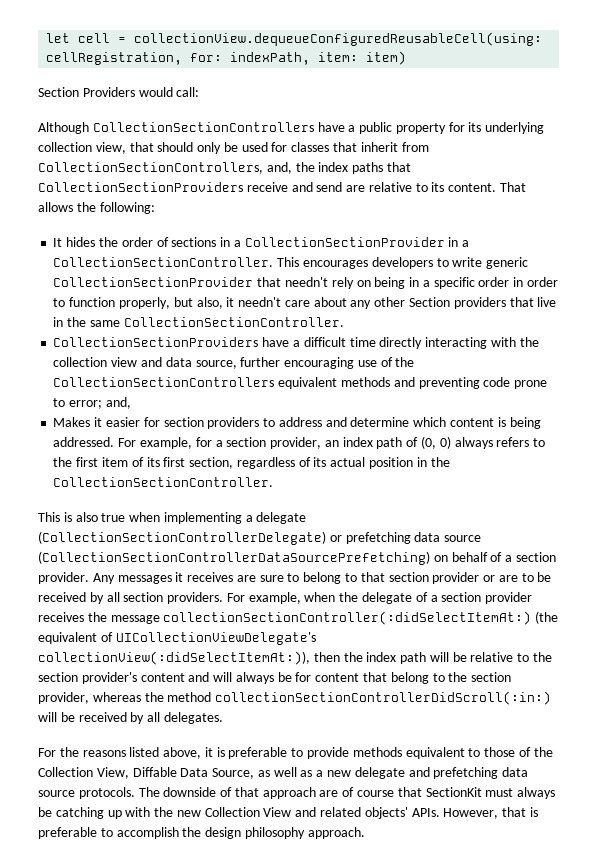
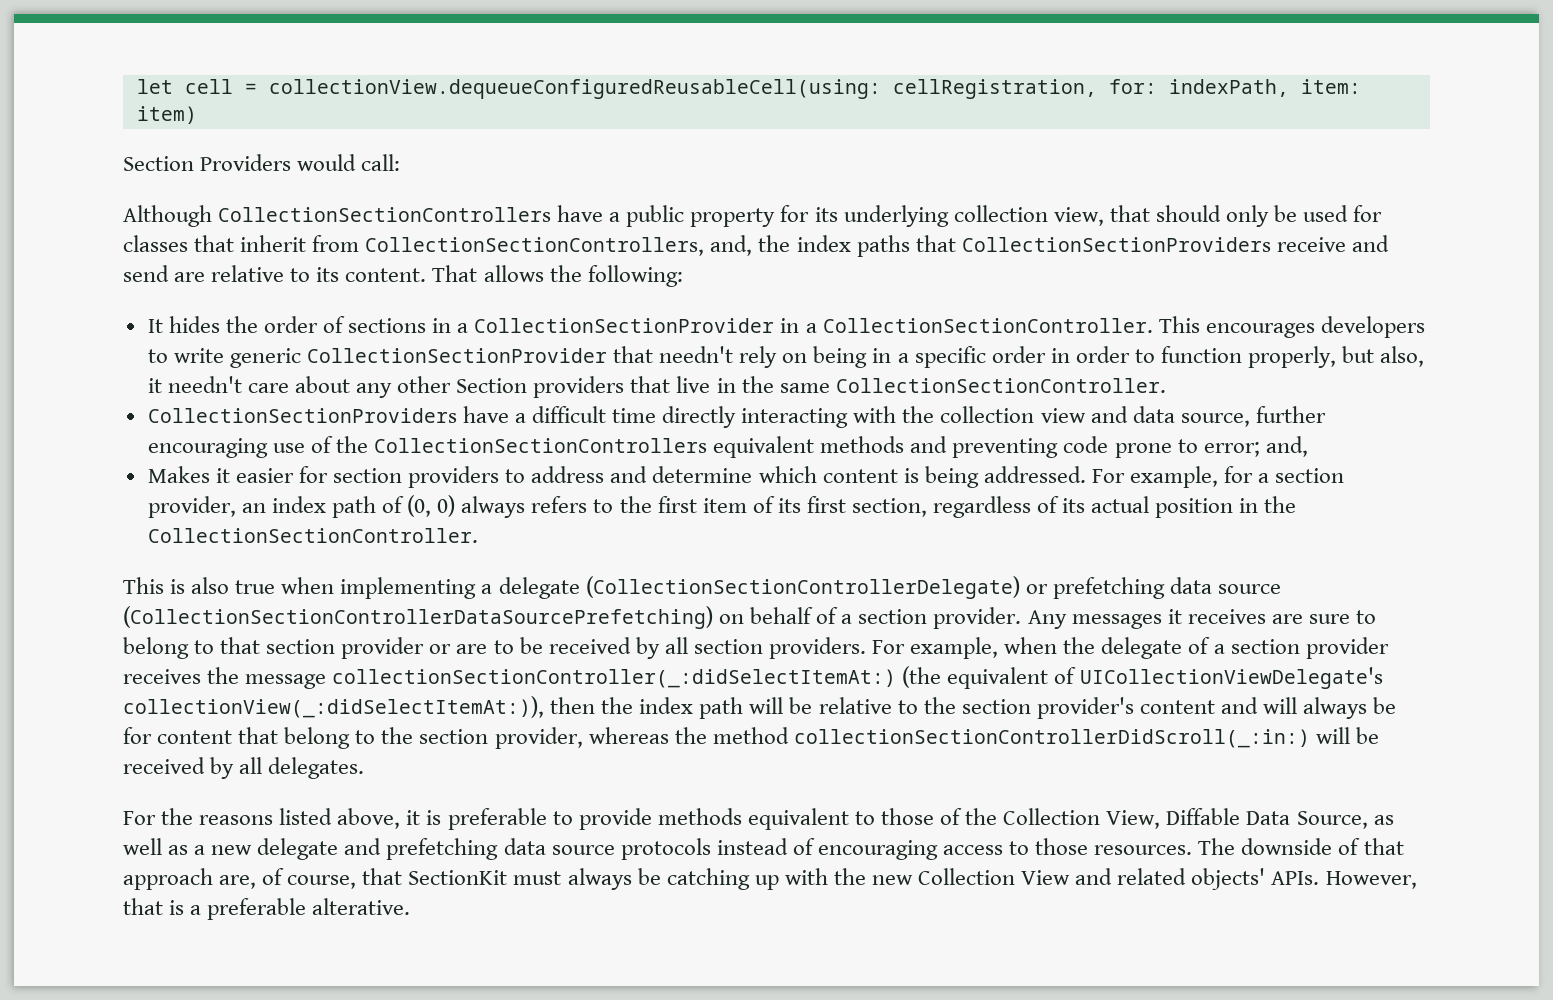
- For example, when the delegate of a section provider receives the message collectionSectionController(:didSelectItemAt:) (the equivalent of UICollectionViewDelegate's collectionView(:didSelectItemAt:)), then the index path will be relative to the section provider's content and will always be for content that belong to the section provider, whereas the method collectionSectionControllerDidScroll(:in:) will be received by all delegates.
+ For example, when the delegate of a section provider receives the message collectionSectionController(_:didSelectItemAt:) (the equivalent of UICollectionViewDelegate's collectionView(_:didSelectItemAt:)), then the index path will be relative to the section provider's content and will always be for content that belong to the section provider, whereas the method collectionSectionControllerDidScroll(_:in:) will be received by all delegates.
- For the reasons listed above, it is preferable to provide methods equivalent to those of the Collection View, Diffable Data Source, as well as a new delegate and prefetching data source protocols.
+ For the reasons listed above, it is preferable to provide methods equivalent to those of the Collection View, Diffable Data Source, as well as a new delegate and prefetching data source protocols instead of encouraging access to those resources.
- The downside of that approach are of course that SectionKit must always be catching up with the new Collection View and related objects' APIs.
+ The downside of that approach are, of course, that SectionKit must always be catching up with the new Collection View and related objects' APIs.
- However, that is preferable to accomplish the design philosophy approach.
+ However, that is a preferable alterative.

